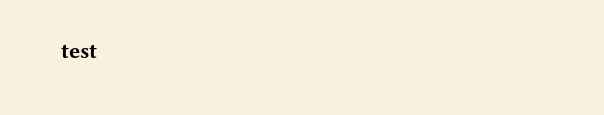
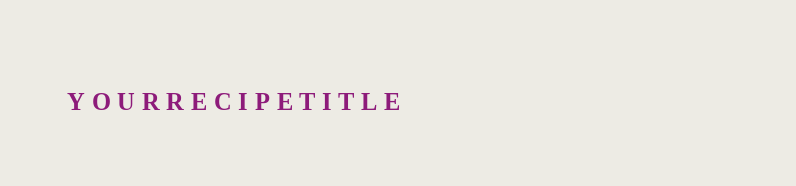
- test
+ Y O U R R E C I P E T I T L E

